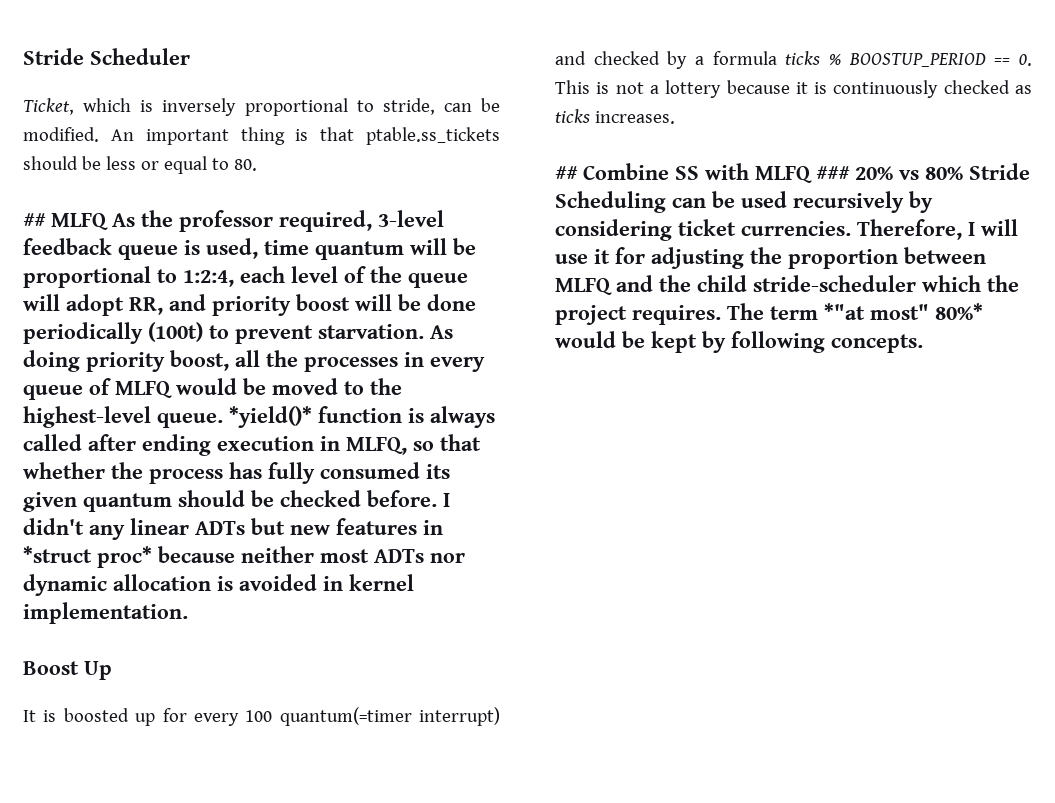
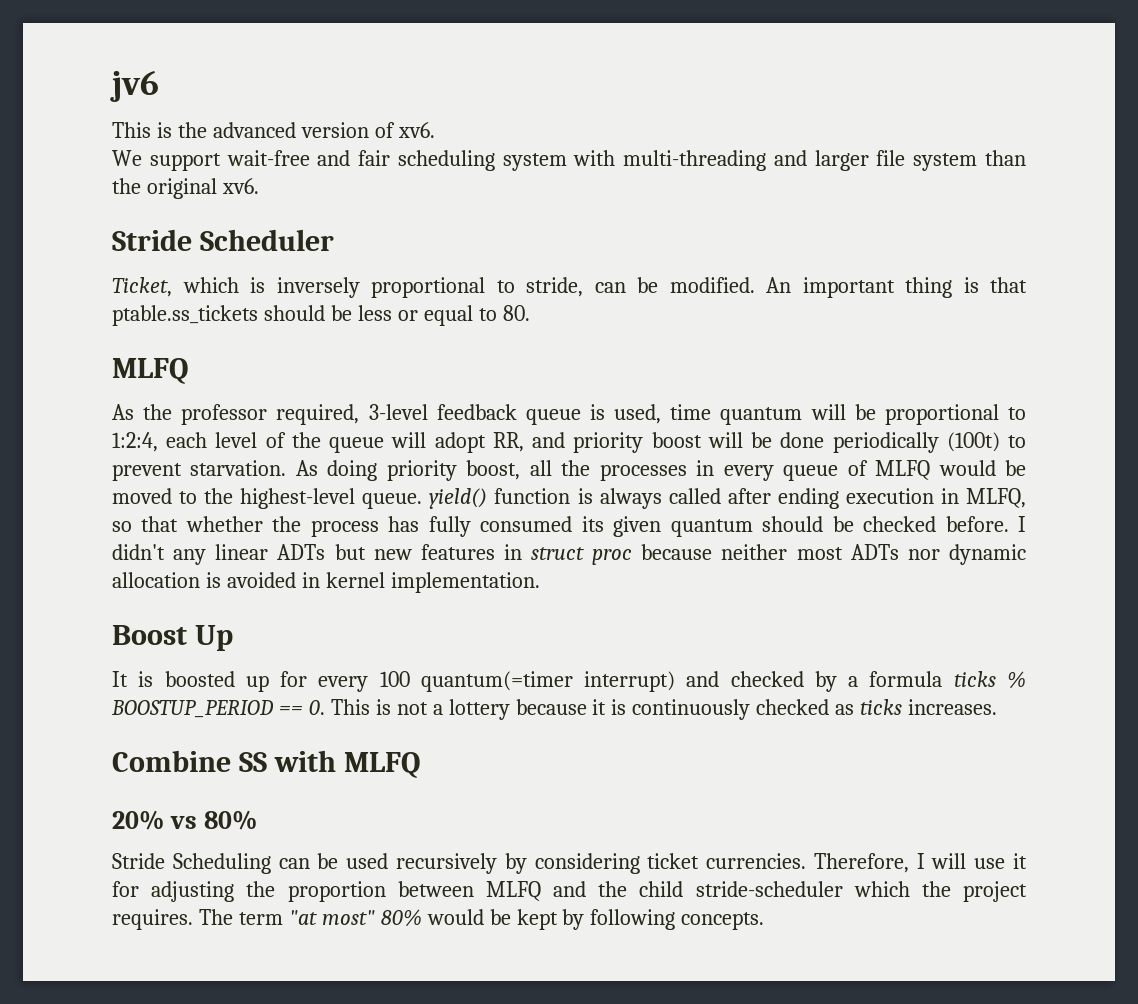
+ jv6
+ This is the advanced version of xv6.
+ We support wait-free and fair scheduling system with multi-threading and larger file system than the original xv6.
  An important thing is that ptable.ss_tickets should be less or equal to 80.
- ## MLFQ As the professor required, 3-level feedback queue is used, time quantum will be proportional to 1:2:4, each level of the queue will adopt RR, and priority boost will be done periodically (100t) to prevent starvation.
+ MLFQ
+ As the professor required, 3-level feedback queue is used, time quantum will be proportional to 1:2:4, each level of the queue will adopt RR, and priority boost will be done periodically (100t) to prevent starvation.
- As doing priority boost, all the processes in every queue of MLFQ would be moved to the highest-level queue. *yield()* function is always called after ending execution in MLFQ, so that whether the process has fully consumed its given quantum should be checked before.
+ As doing priority boost, all the processes in every queue of MLFQ would be moved to the highest-level queue. yield() function is always called after ending execution in MLFQ, so that whether the process has fully consumed its given quantum should be checked before.
- I didn't any linear ADTs but new features in *struct proc* because neither most ADTs nor dynamic allocation is avoided in kernel implementation.
+ I didn't any linear ADTs but new features in struct proc because neither most ADTs nor dynamic allocation is avoided in kernel implementation.
- ## Combine SS with MLFQ ### 20% vs 80% Stride Scheduling can be used recursively by considering ticket currencies.
+ Combine SS with MLFQ
+ 20% vs 80%
+ Stride Scheduling can be used recursively by considering ticket currencies.
- The term *"at most" 80%* would be kept by following concepts.
+ The term "at most" 80% would be kept by following concepts.

